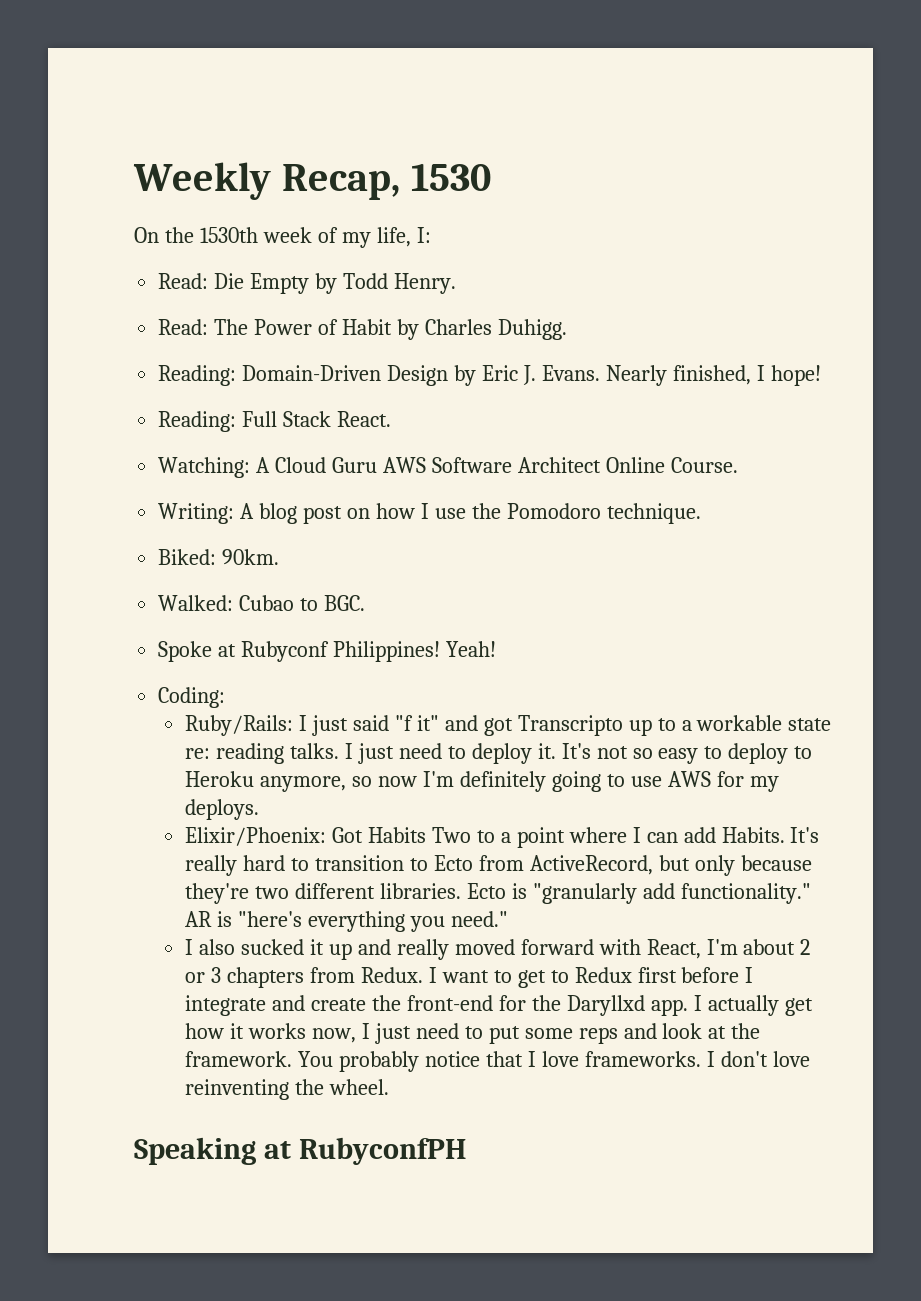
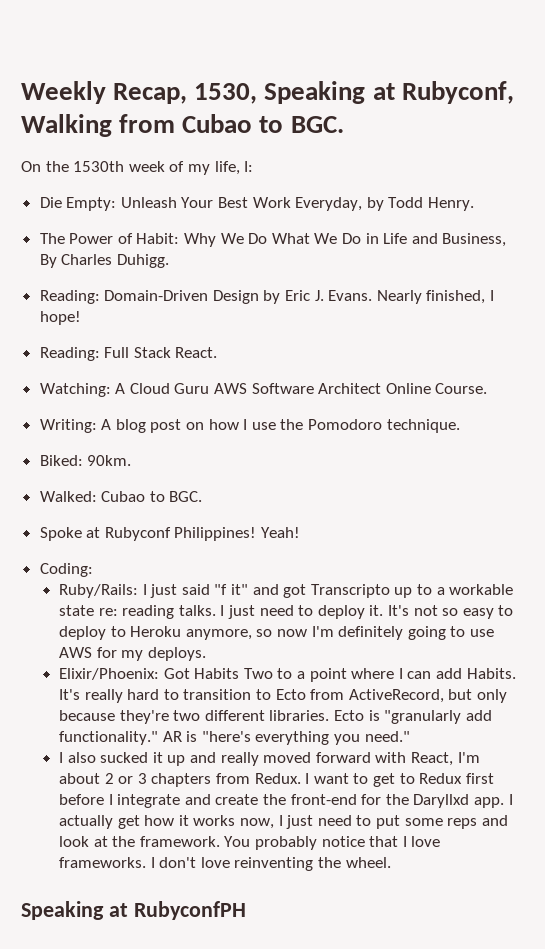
- Weekly Recap, 1530
+ Weekly Recap, 1530, Speaking at Rubyconf, Walking from Cubao to BGC.
- Read: Die Empty by Todd Henry.
+ Die Empty: Unleash Your Best Work Everyday, by Todd Henry.
- Read: The Power of Habit by Charles Duhigg.
+ The Power of Habit: Why We Do What We Do in Life and Business, By Charles Duhigg.

